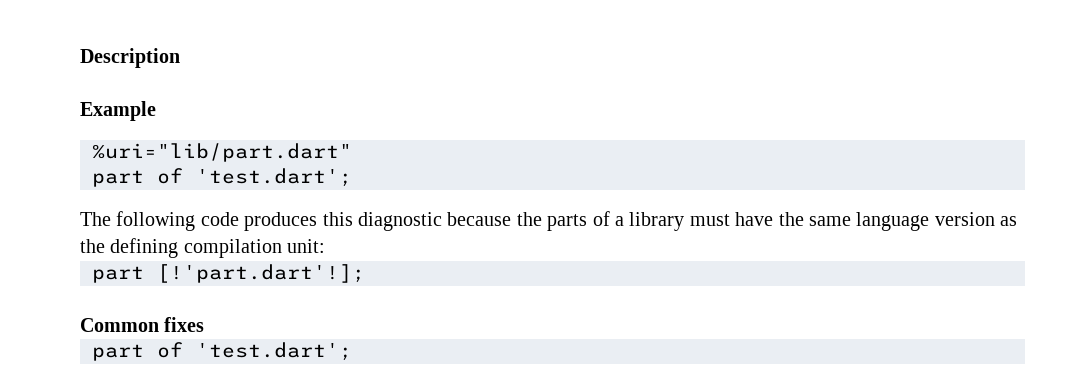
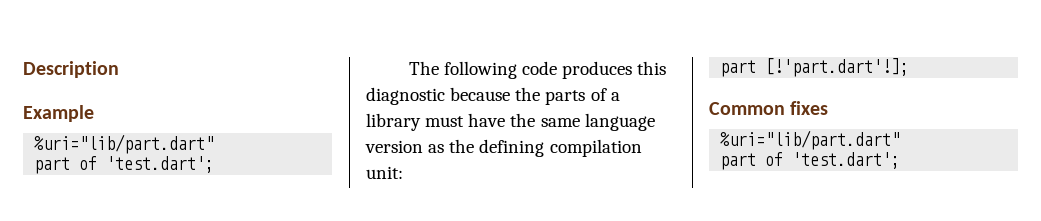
  Common fixes
+ %uri="lib/part.dart"

